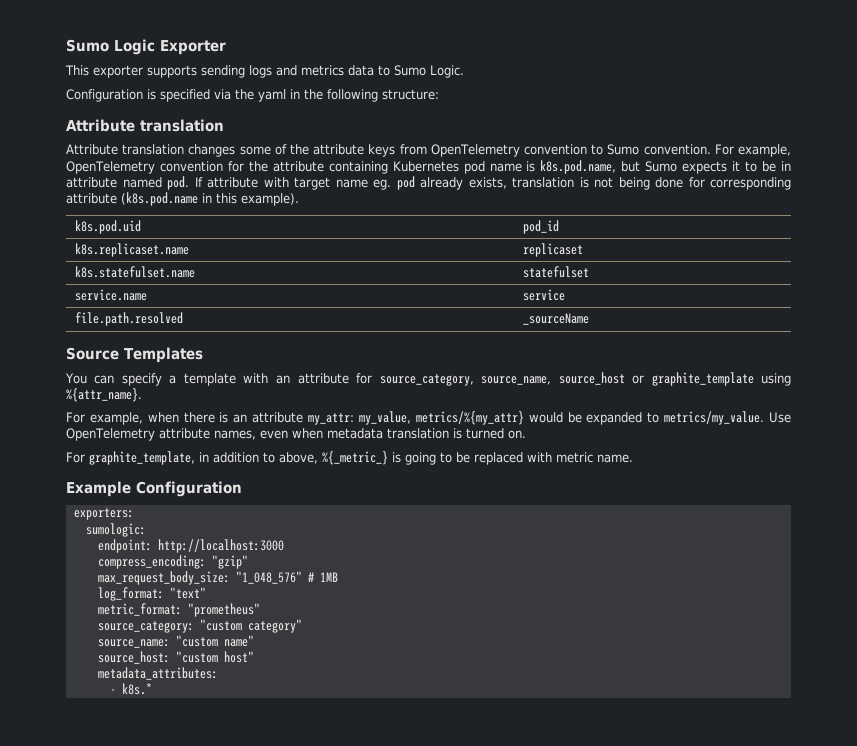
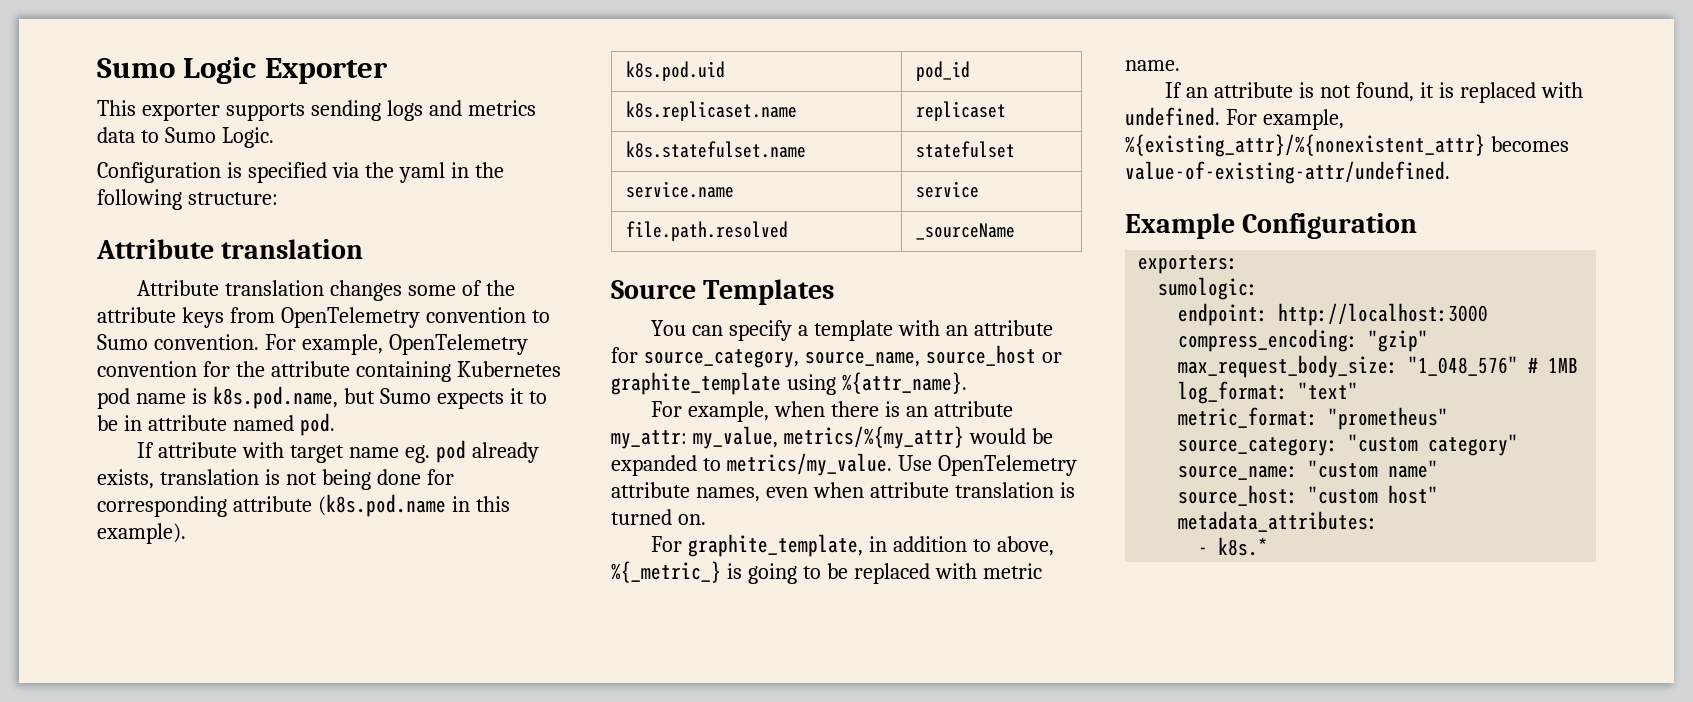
- For example, OpenTelemetry convention for the attribute containing Kubernetes pod name is k8s.pod.name, but Sumo expects it to be in attribute named pod. If attribute with target name eg. pod already exists, translation is not being done for corresponding attribute (k8s.pod.name in this example).
+ For example, OpenTelemetry convention for the attribute containing Kubernetes pod name is k8s.pod.name, but Sumo expects it to be in attribute named pod.
+ If attribute with target name eg. pod already exists, translation is not being done for corresponding attribute (k8s.pod.name in this example).
- Use OpenTelemetry attribute names, even when metadata translation is turned on.
+ Use OpenTelemetry attribute names, even when attribute translation is turned on.
+ If an attribute is not found, it is replaced with undefined. For example, %{existing_attr}/%{nonexistent_attr} becomes value-of-existing-attr/undefined.

